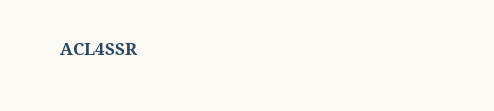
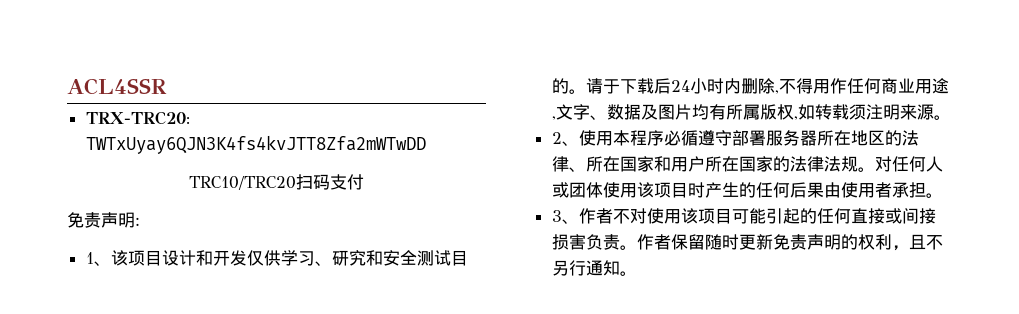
+ TRX-TRC20: TWTxUyay6QJN3K4fs4kvJTT8Zfa2mWTwDD
+ TRC10/TRC20扫码支付
+ 免责声明:
+ 1、该项目设计和开发仅供学习、研究和安全测试目的。请于下载后24小时内删除,不得用作任何商业用途,文字、数据及图片均有所属版权,如转载须注明来源。
+ 2、使用本程序必循遵守部署服务器所在地区的法律、所在国家和用户所在国家的法律法规。对任何人或团体使用该项目时产生的任何后果由使用者承担。
+ 3、作者不对使用该项目可能引起的任何直接或间接损害负责。作者保留随时更新免责声明的权利，且不另行通知。

